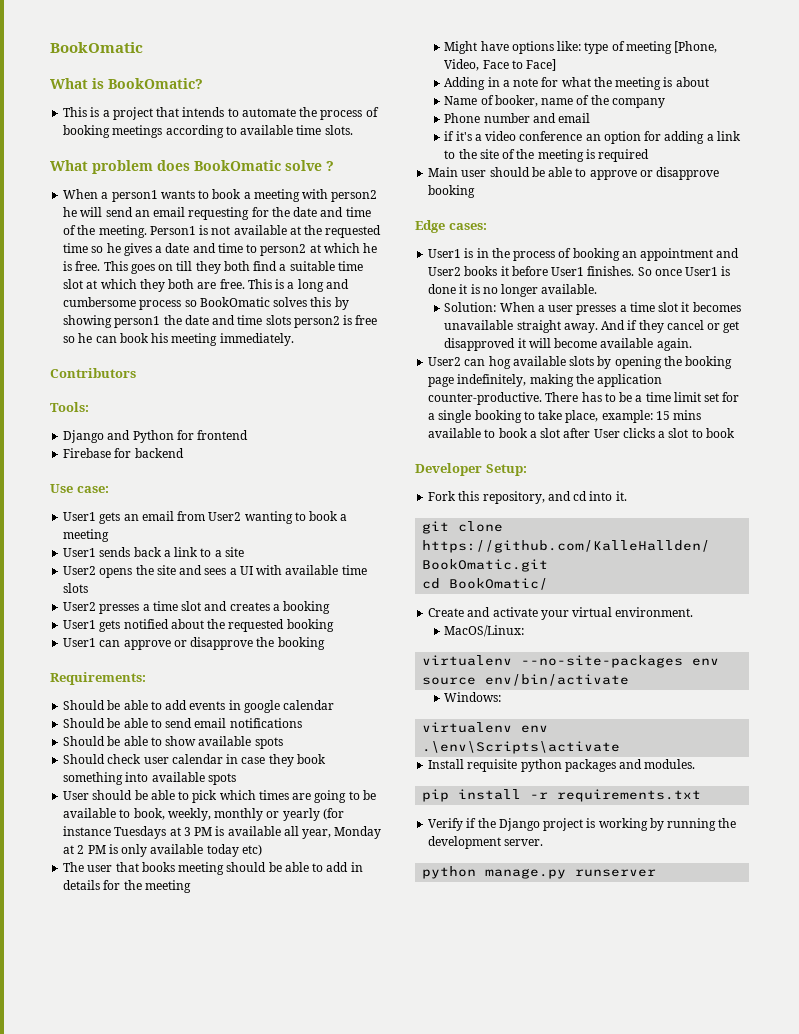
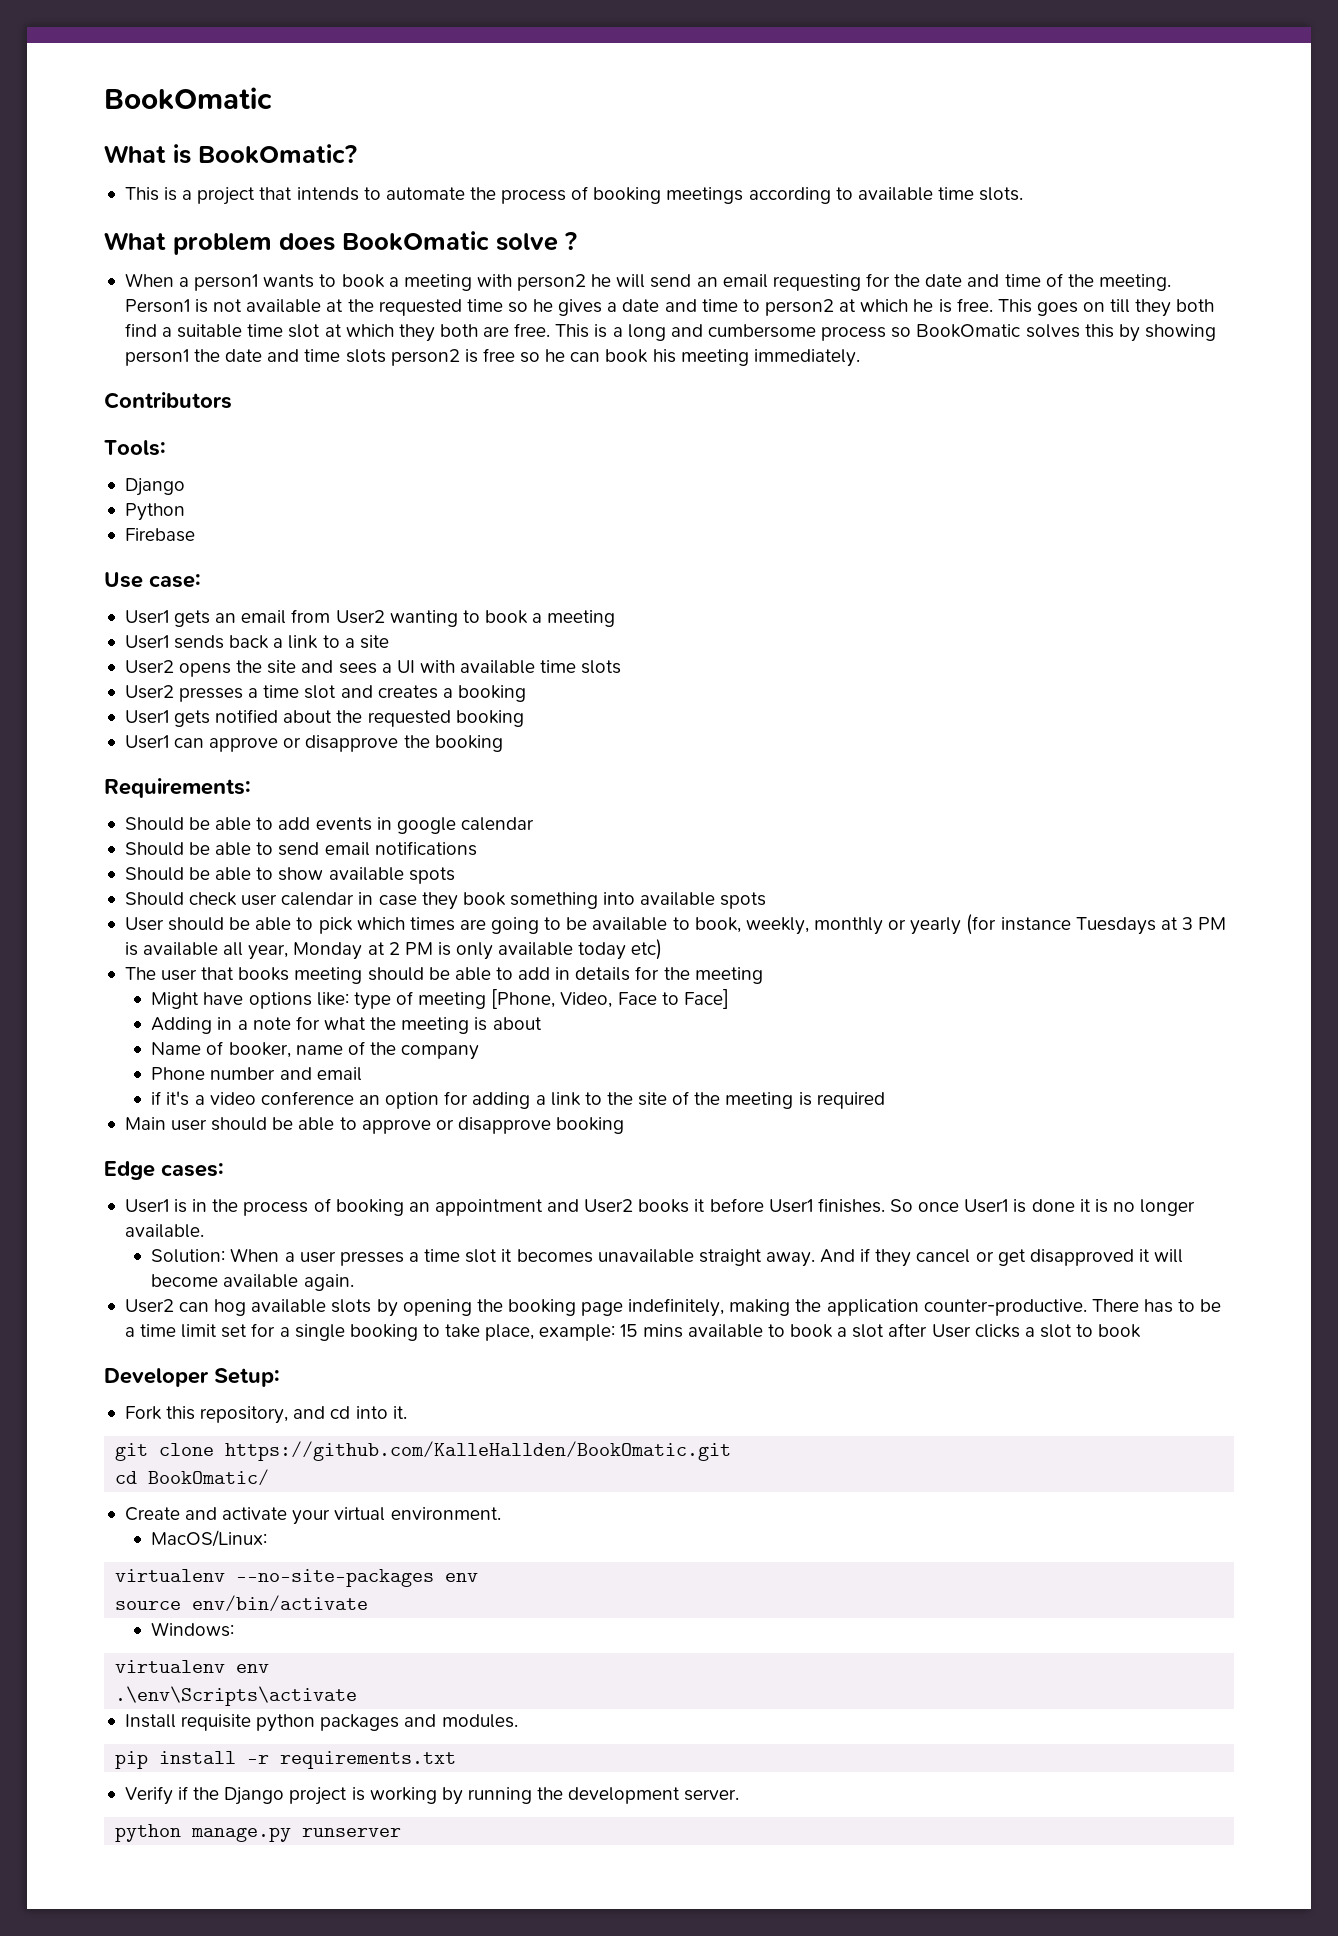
  Tools:
- Django and Python for frontend
+ Django
+ Python
- Firebase for backend
+ Firebase

